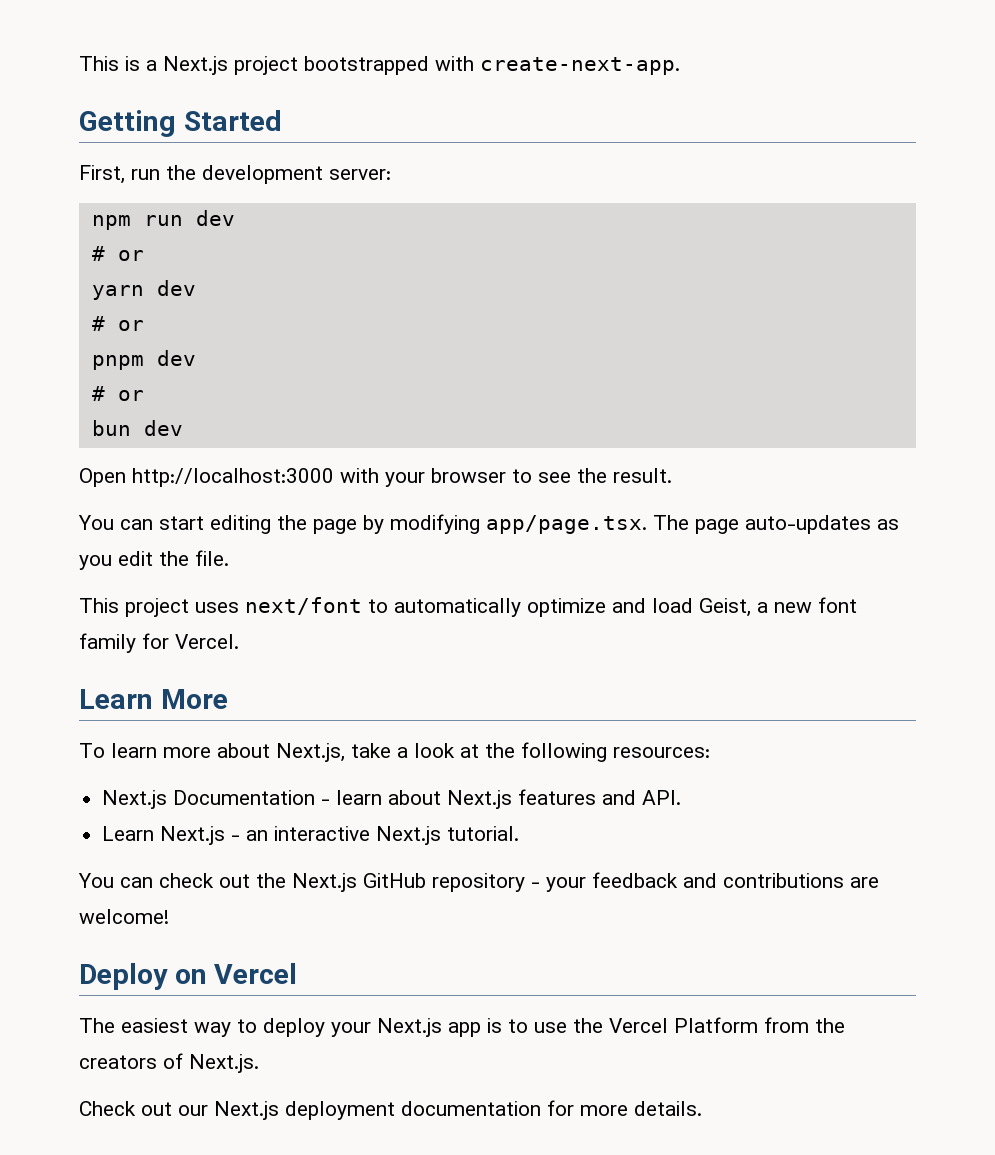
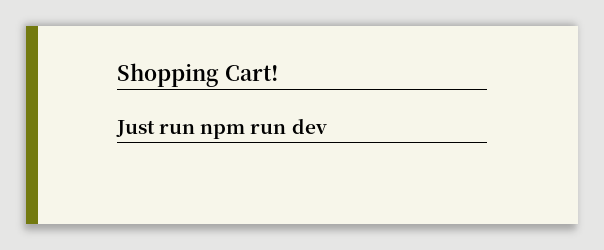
- This is a Next.js project bootstrapped with create-next-app.
- Getting Started
- First, run the development server:
- npm run dev
- # or
- yarn dev
- # or
- pnpm dev
- # or
- bun dev
- Open http://localhost:3000 with your browser to see the result.
- You can start editing the page by modifying app/page.tsx. The page auto-updates as you edit the file.
- This project uses next/font to automatically optimize and load Geist, a new font family for Vercel.
- Learn More
- To learn more about Next.js, take a look at the following resources:
- Next.js Documentation - learn about Next.js features and API.
- Learn Next.js - an interactive Next.js tutorial.
- You can check out the Next.js GitHub repository - your feedback and contributions are welcome!
- Deploy on Vercel
- The easiest way to deploy your Next.js app is to use the Vercel Platform from the creators of Next.js.
- Check out our Next.js deployment documentation for more details.
+ Shopping Cart!
+ Just run npm run dev

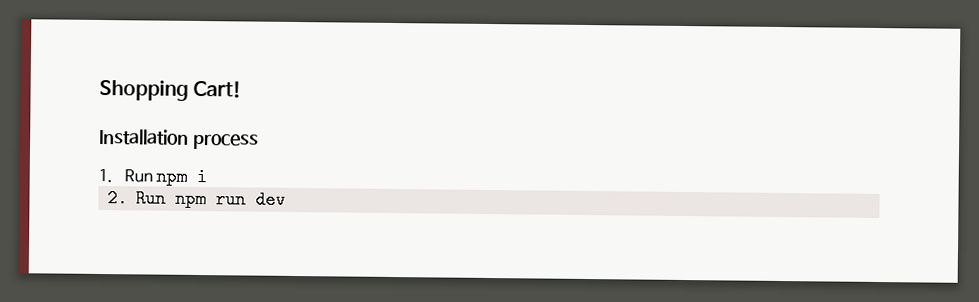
- Just run npm run dev
+ Installation process
+ 1. Run npm i
+ 2. Run npm run dev

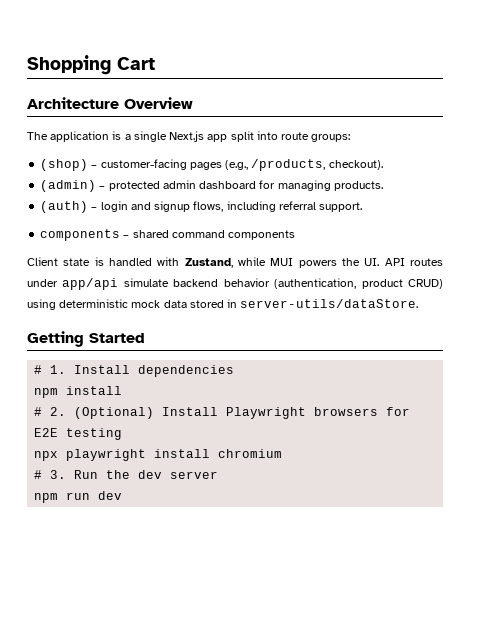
- Shopping Cart!
- Installation process
- 1. Run npm i
- 2. Run npm run dev
+ Shopping Cart
+ Architecture Overview
+ The application is a single Next.js app split into route groups:
+ (shop) – customer-facing pages (e.g., /products, checkout).
+ (admin) – protected admin dashboard for managing products.
+ (auth) – login and signup flows, including referral support.
+ components – shared command components
+ Client state is handled with Zustand, while MUI powers the UI. API routes under app/api simulate backend behavior (authentication, product CRUD) using deterministic mock data stored in server-utils/dataStore.
+ Getting Started
+ # 1. Install dependencies
+ npm install
+ # 2. (Optional) Install Playwright browsers for E2E testing
+ npx playwright install chromium
+ # 3. Run the dev server
+ npm run dev

